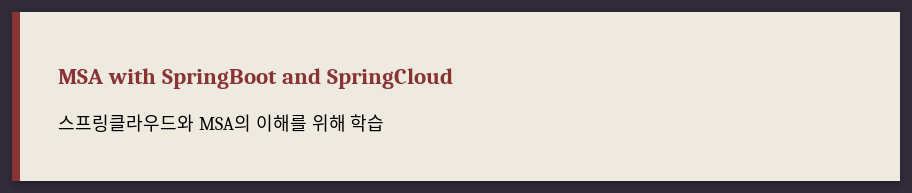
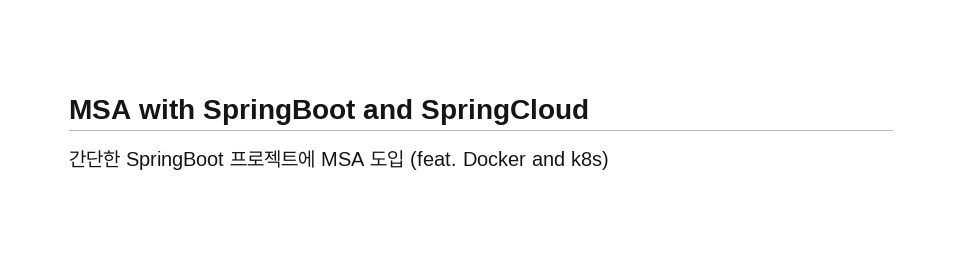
- 스프링클라우드와 MSA의 이해를 위해 학습
+ 간단한 SpringBoot 프로젝트에 MSA 도입 (feat. Docker and k8s)

